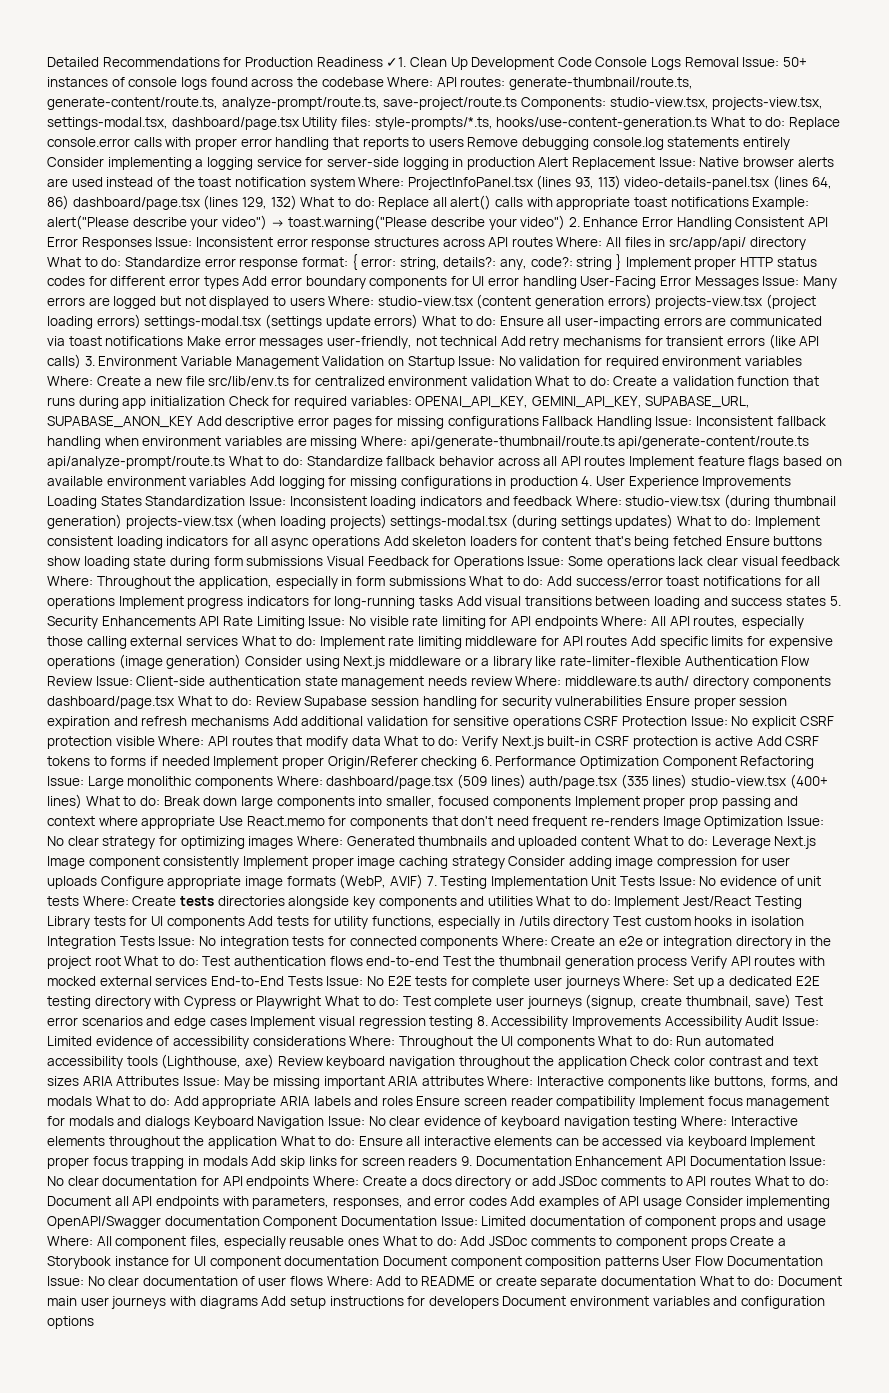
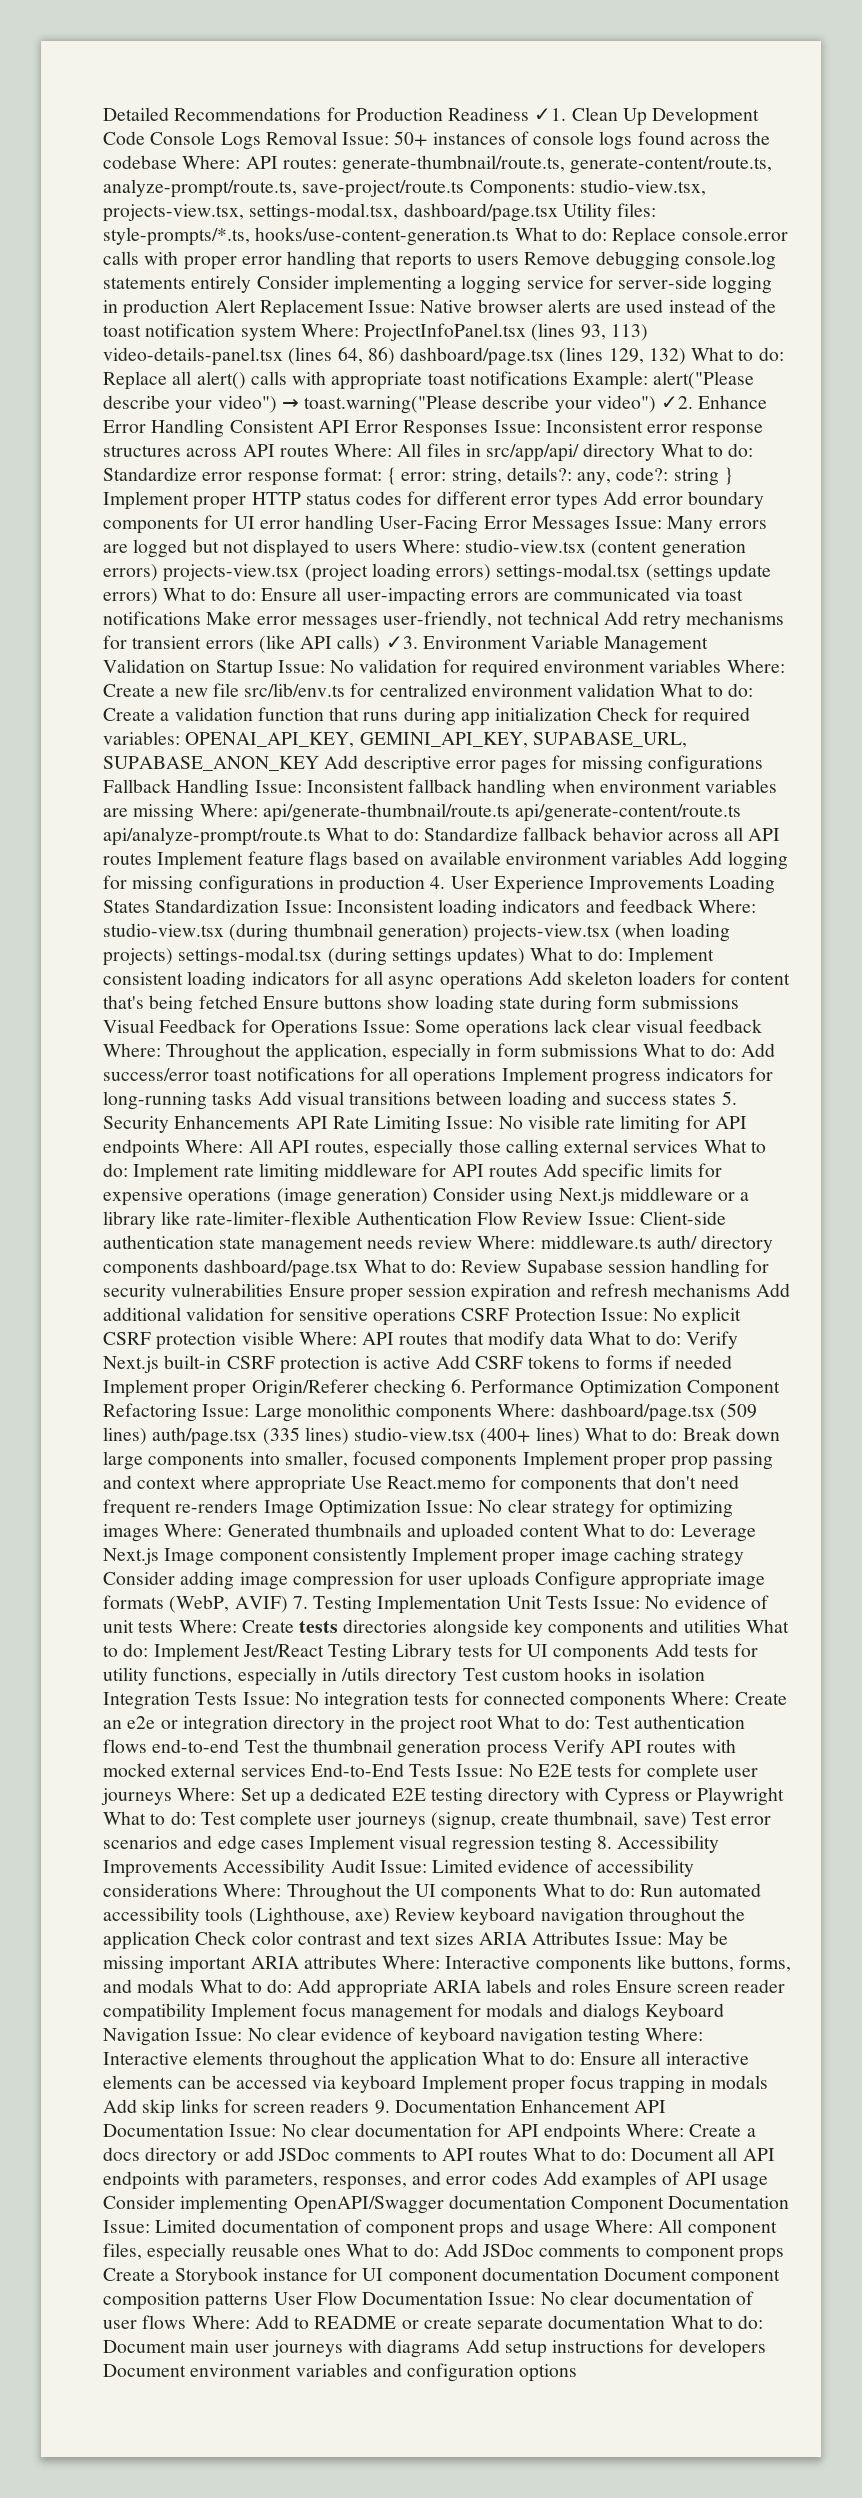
- alert("Please describe your video") → toast.warning("Please describe your video") 2. Enhance Error Handling Consistent API Error Responses Issue:
+ alert("Please describe your video") → toast.warning("Please describe your video") ✓2. Enhance Error Handling Consistent API Error Responses Issue:
- Ensure all user-impacting errors are communicated via toast notifications Make error messages user-friendly, not technical Add retry mechanisms for transient errors (like API calls) 3. Environment Variable Management Validation on Startup Issue:
+ Ensure all user-impacting errors are communicated via toast notifications Make error messages user-friendly, not technical Add retry mechanisms for transient errors (like API calls) ✓3. Environment Variable Management Validation on Startup Issue:

